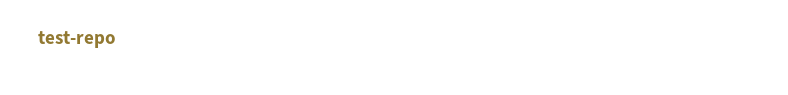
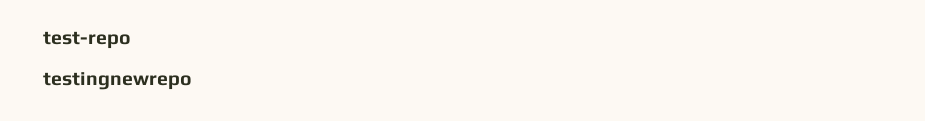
+ testingnewrepo

